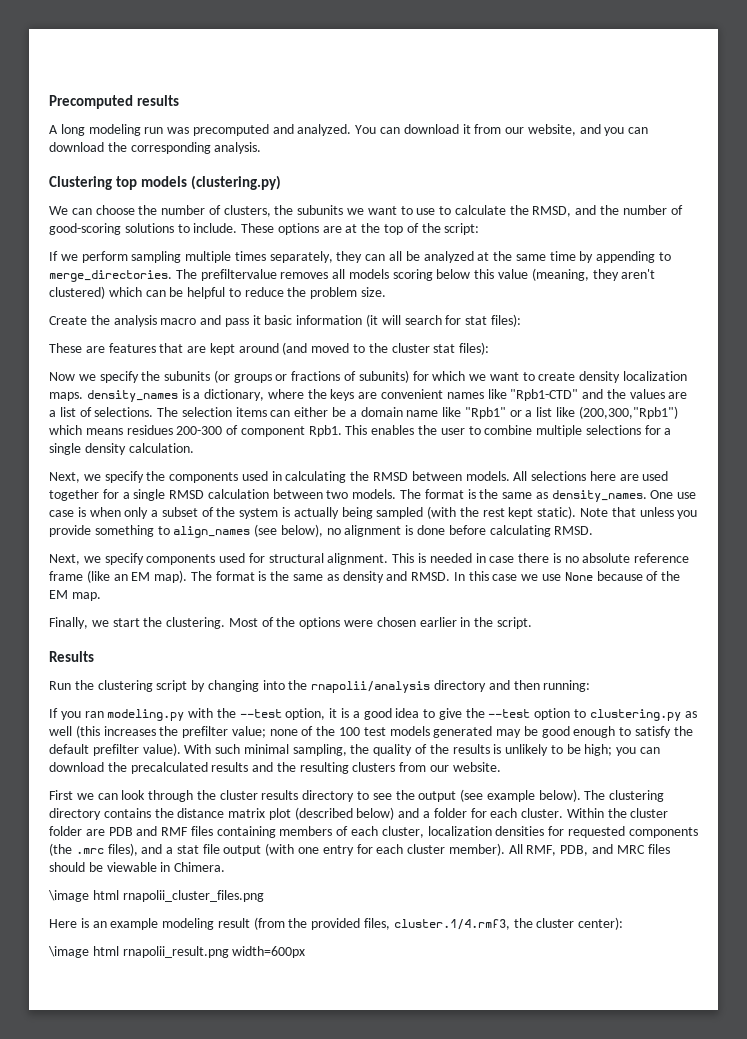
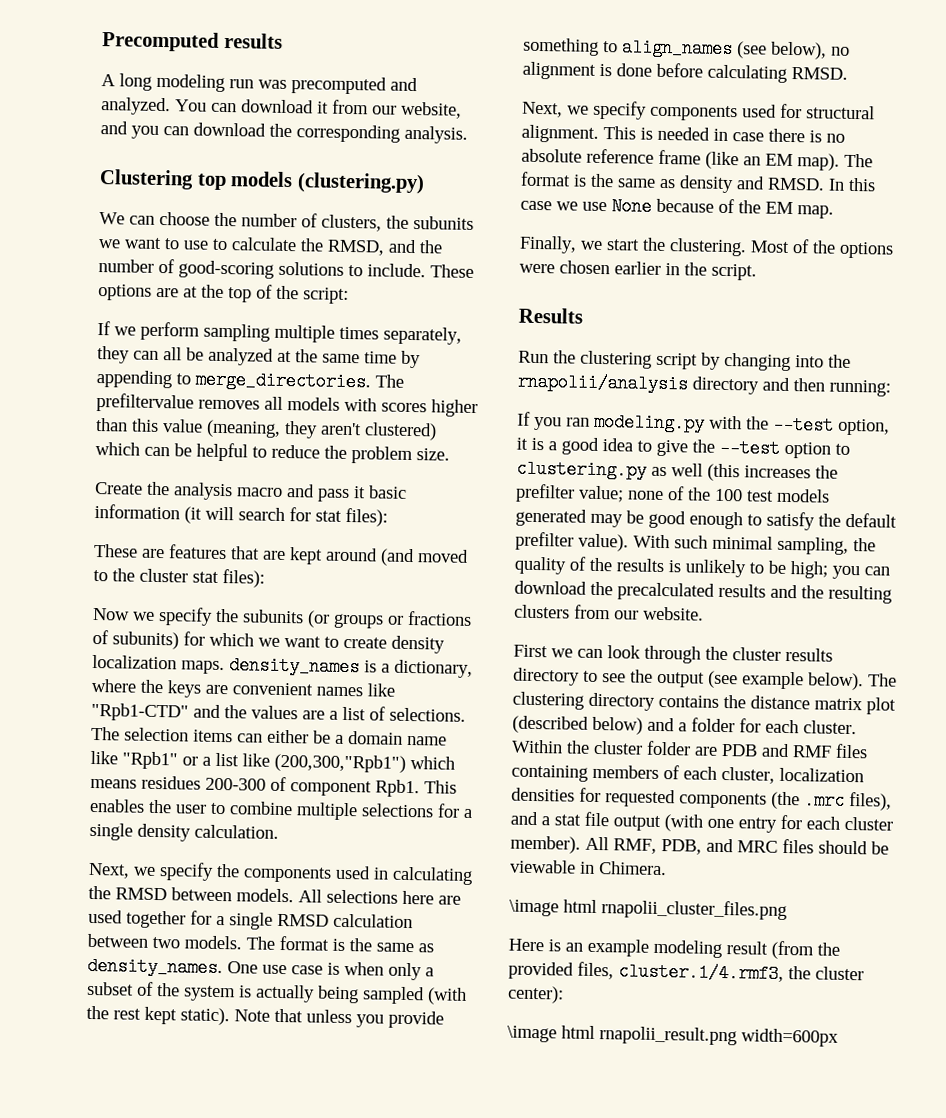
- The prefiltervalue removes all models scoring below this value (meaning, they aren't clustered) which can be helpful to reduce the problem size.
+ The prefiltervalue removes all models with scores higher than this value (meaning, they aren't clustered) which can be helpful to reduce the problem size.

